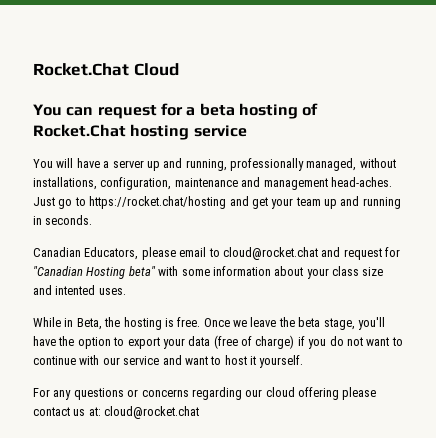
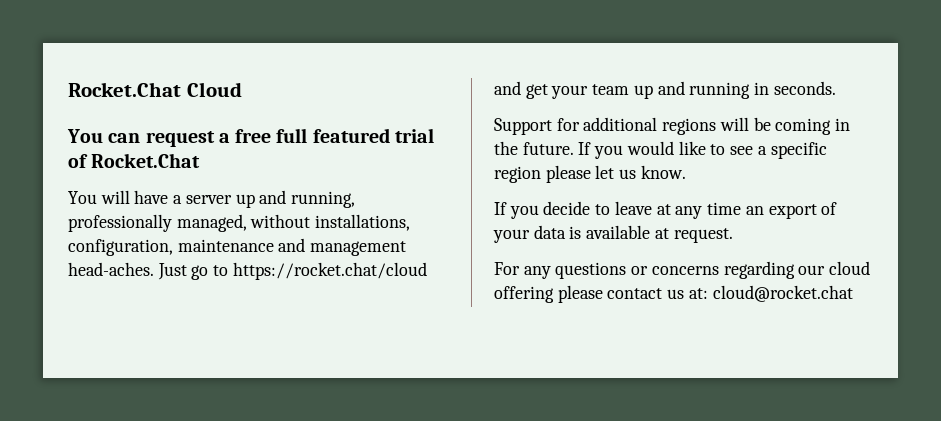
- You can request for a beta hosting of Rocket.Chat hosting service
+ You can request a free full featured trial of Rocket.Chat
- Just go to https://rocket.chat/hosting and get your team up and running in seconds.
+ Just go to https://rocket.chat/cloud and get your team up and running in seconds.
- Canadian Educators, please email to cloud@rocket.chat and request for "Canadian Hosting beta" with some information about your class size and intented uses.
- While in Beta, the hosting is free. Once we leave the beta stage, you'll have the option to export your data (free of charge) if you do not want to continue with our service and want to host it yourself.
+ Support for additional regions will be coming in the future. If you would like to see a specific region please let us know.
+ If you decide to leave at any time an export of your data is available at request.

